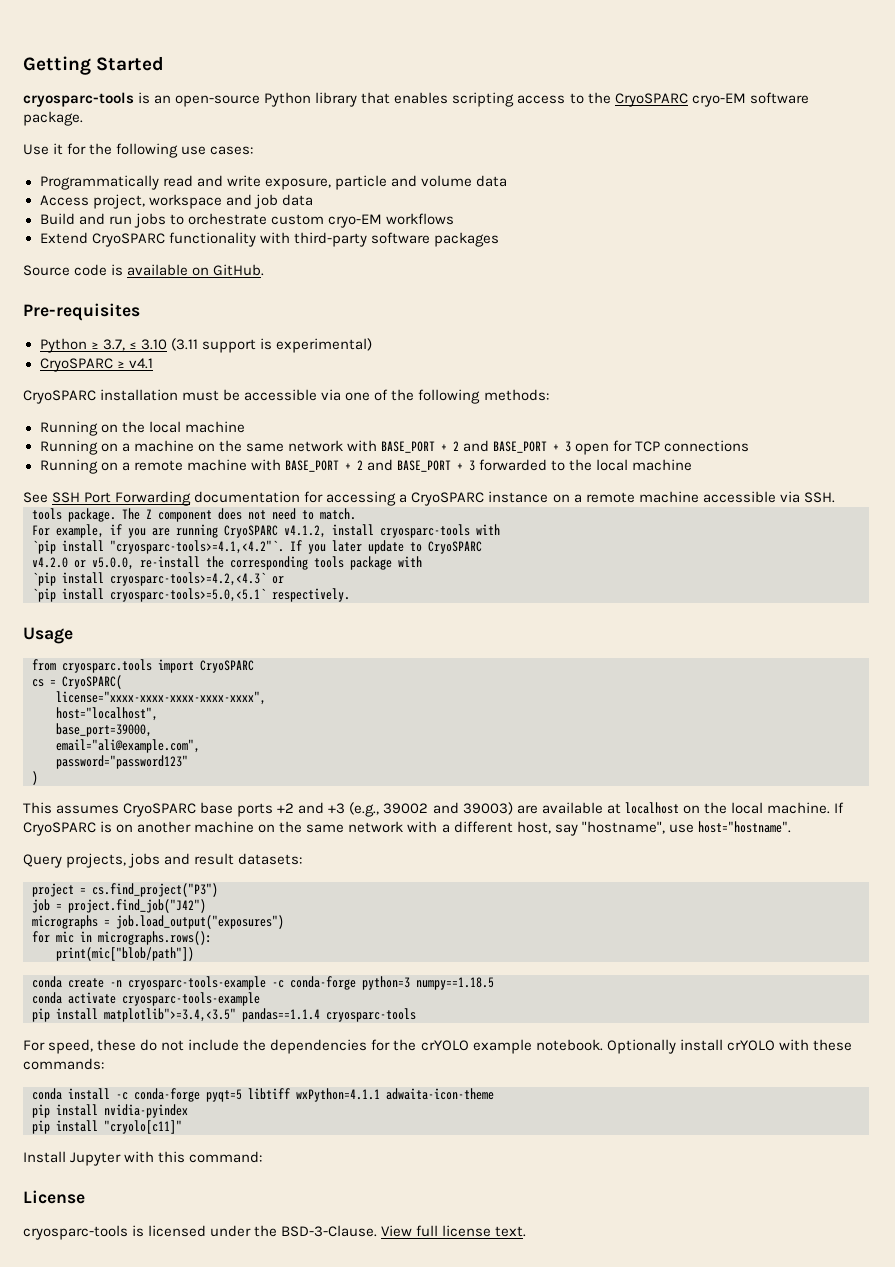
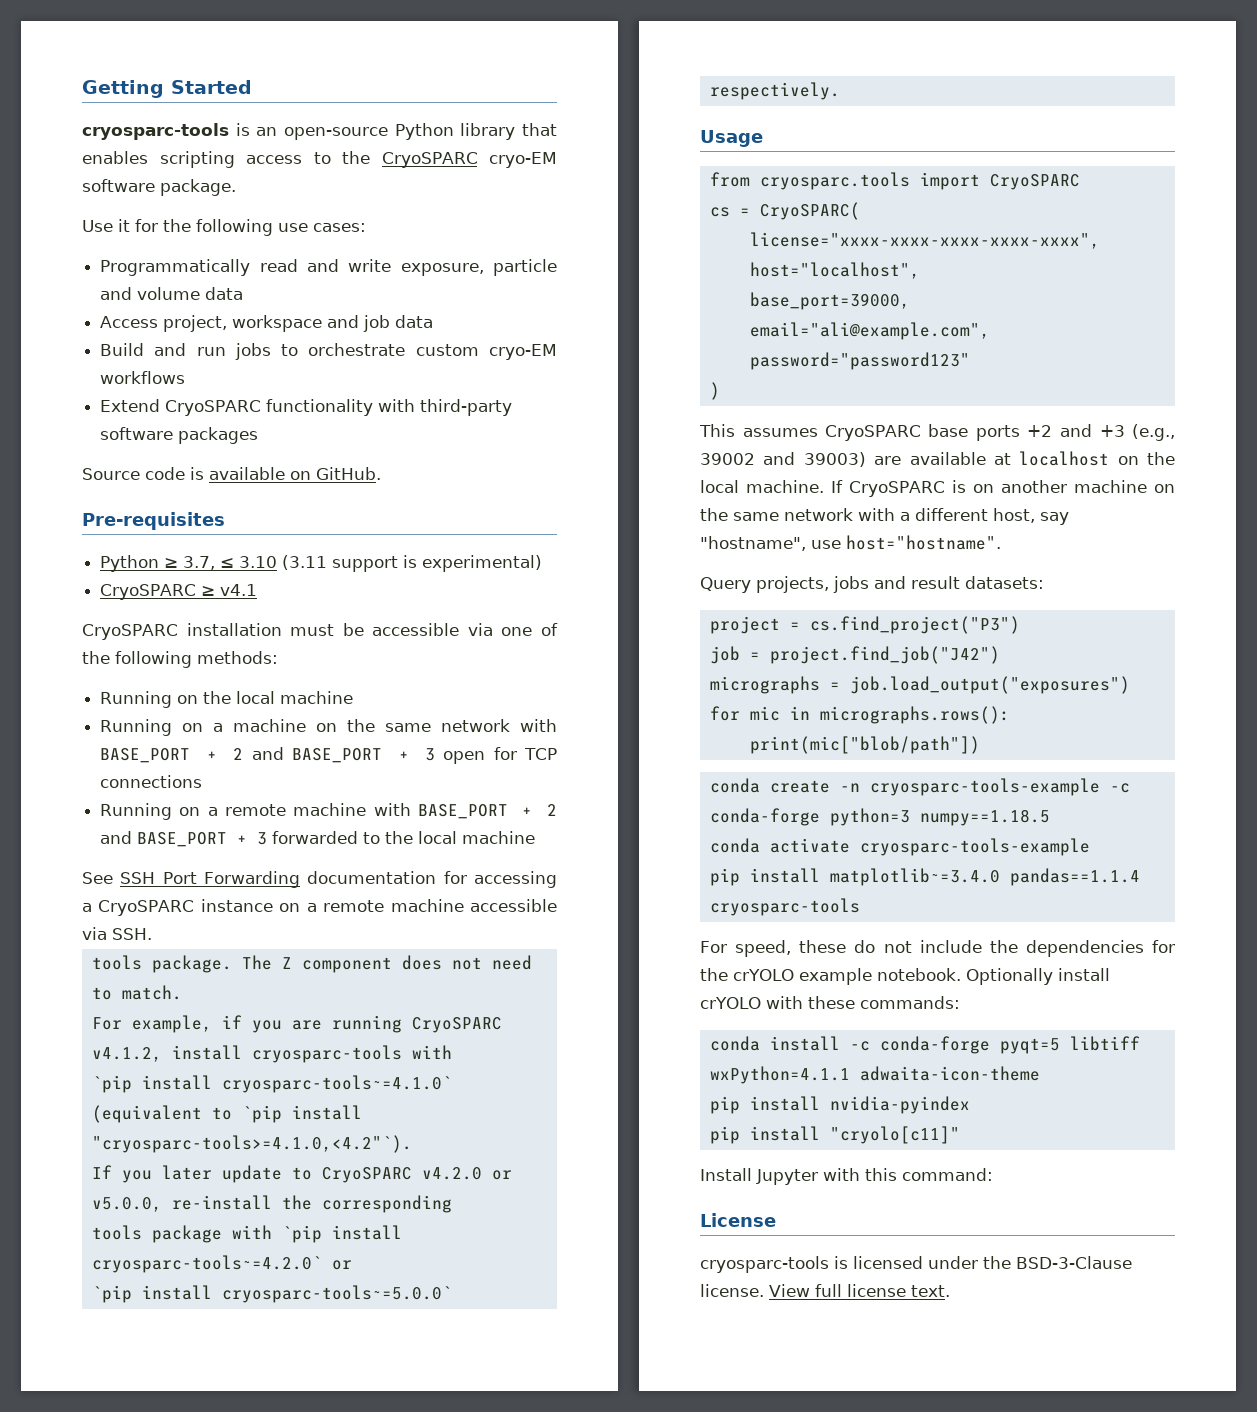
- `pip install "cryosparc-tools>=4.1,<4.2"`. If you later update to CryoSPARC
- v4.2.0 or v5.0.0, re-install the corresponding tools package with
- `pip install cryosparc-tools>=4.2,<4.3` or
+ `pip install cryosparc-tools~=4.1.0` (equivalent to `pip install "cryosparc-tools>=4.1.0,<4.2"`).
+ If you later update to CryoSPARC v4.2.0 or v5.0.0, re-install the corresponding
+ tools package with `pip install cryosparc-tools~=4.2.0` or
- `pip install cryosparc-tools>=5.0,<5.1` respectively.
+ `pip install cryosparc-tools~=5.0.0` respectively.
- pip install matplotlib">=3.4,<3.5" pandas==1.1.4 cryosparc-tools
+ pip install matplotlib~=3.4.0 pandas==1.1.4 cryosparc-tools
- cryosparc-tools is licensed under the BSD-3-Clause.
+ cryosparc-tools is licensed under the BSD-3-Clause license.

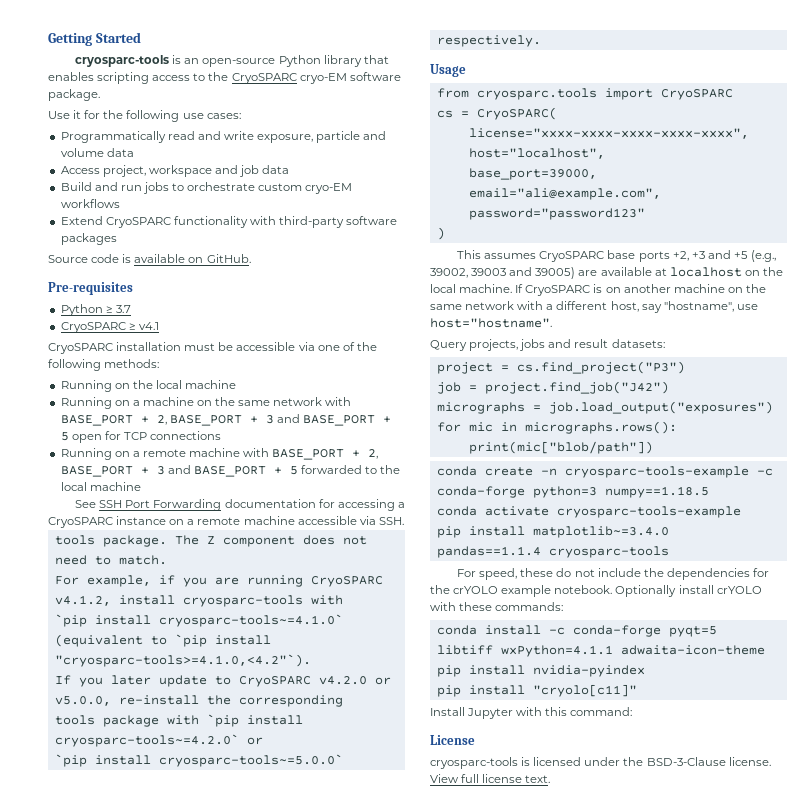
- Python ≥ 3.7, ≤ 3.10 (3.11 support is experimental)
+ Python ≥ 3.7
- Running on a machine on the same network with BASE_PORT + 2 and BASE_PORT + 3 open for TCP connections
+ Running on a machine on the same network with BASE_PORT + 2, BASE_PORT + 3 and BASE_PORT + 5 open for TCP connections
- Running on a remote machine with BASE_PORT + 2 and BASE_PORT + 3 forwarded to the local machine
+ Running on a remote machine with BASE_PORT + 2, BASE_PORT + 3 and BASE_PORT + 5 forwarded to the local machine
- This assumes CryoSPARC base ports +2 and +3 (e.g., 39002 and 39003) are available at localhost on the local machine.
+ This assumes CryoSPARC base ports +2, +3 and +5 (e.g., 39002, 39003 and 39005) are available at localhost on the local machine.

